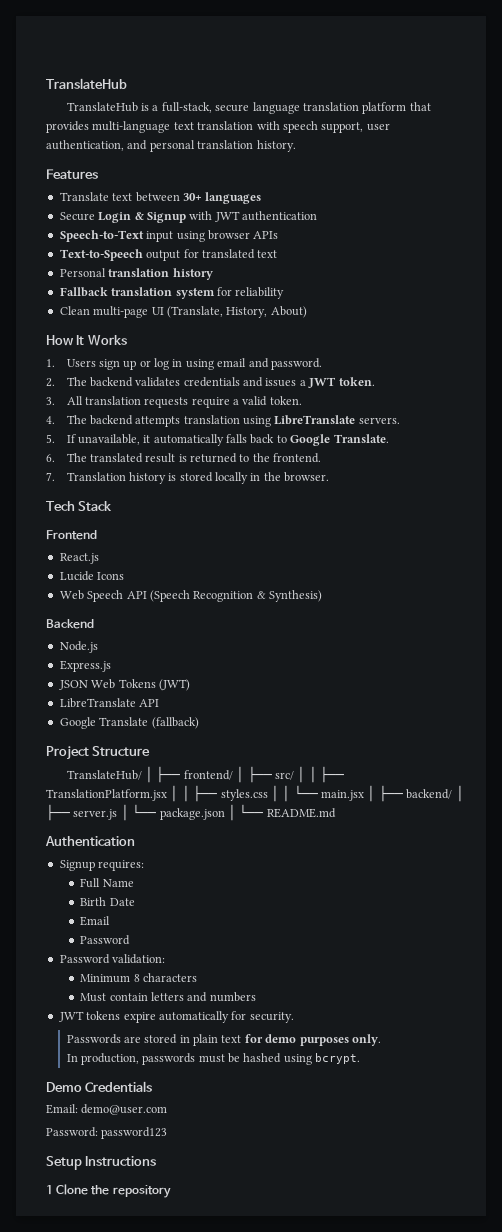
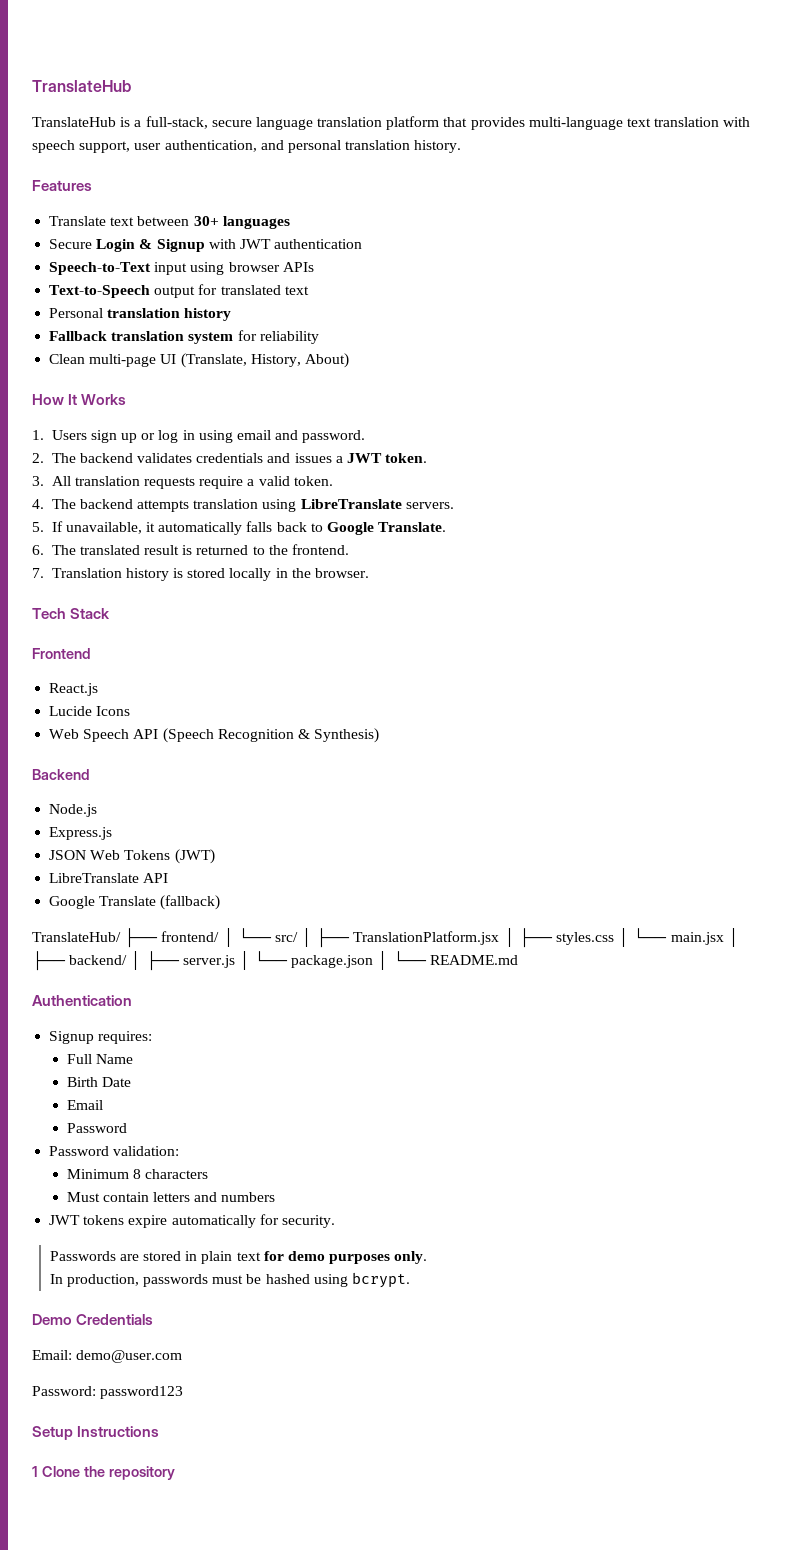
- Project Structure
- TranslateHub/ │ ├── frontend/ │ ├── src/ │ │ ├── TranslationPlatform.jsx │ │ ├── styles.css │ │ └── main.jsx │ ├── backend/ │ ├── server.js │ └── package.json │ └── README.md
+ TranslateHub/ ├── frontend/ │ └── src/ │ ├── TranslationPlatform.jsx │ ├── styles.css │ └── main.jsx │ ├── backend/ │ ├── server.js │ └── package.json │ └── README.md

